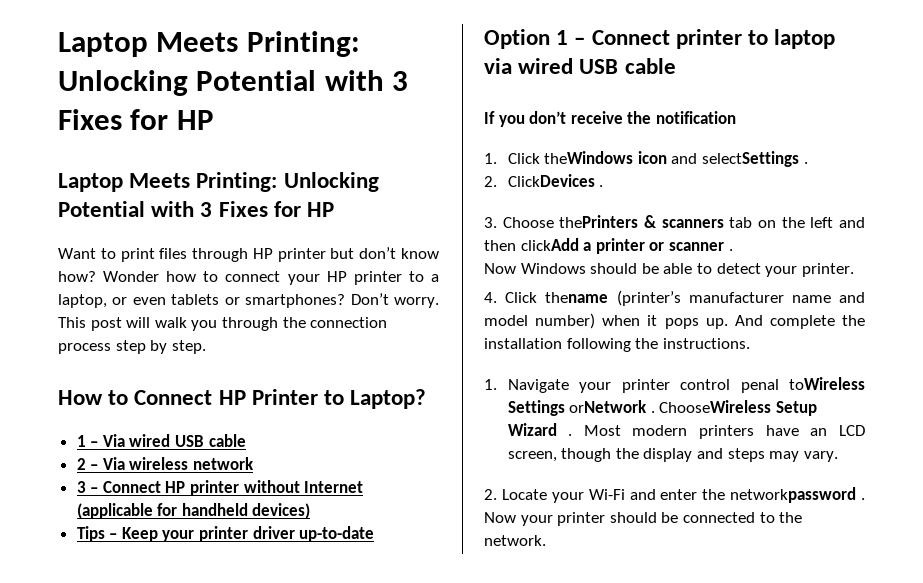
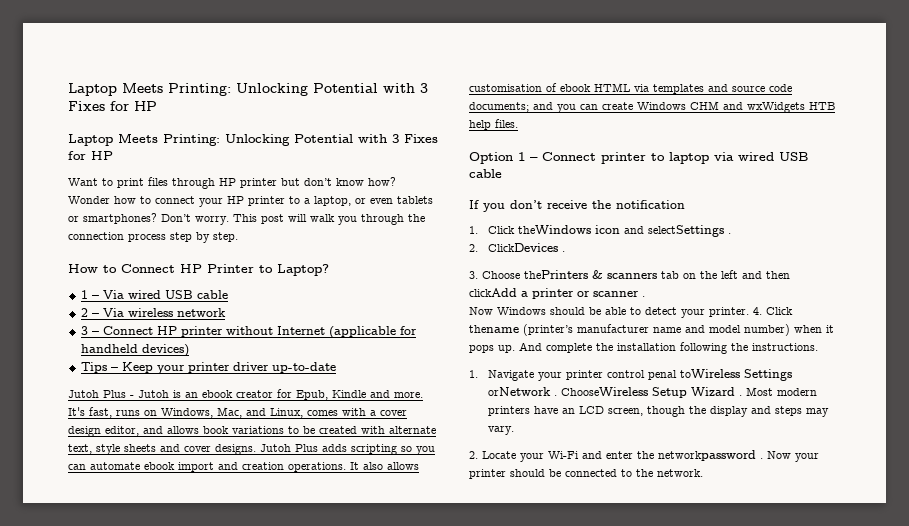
+ Jutoh Plus - Jutoh is an ebook creator for Epub, Kindle and more. It's fast, runs on Windows, Mac, and Linux, comes with a cover design editor, and allows book variations to be created with alternate text, style sheets and cover designs. Jutoh Plus adds scripting so you can automate ebook import and creation operations. It also allows customisation of ebook HTML via templates and source code documents; and you can create Windows CHM and wxWidgets HTB help files.
- Now Windows should be able to detect your printer.
- 4. Click thename (printer’s manufacturer name and model number) when it pops up.
+ Now Windows should be able to detect your printer. 4. Click thename (printer’s manufacturer name and model number) when it pops up.

